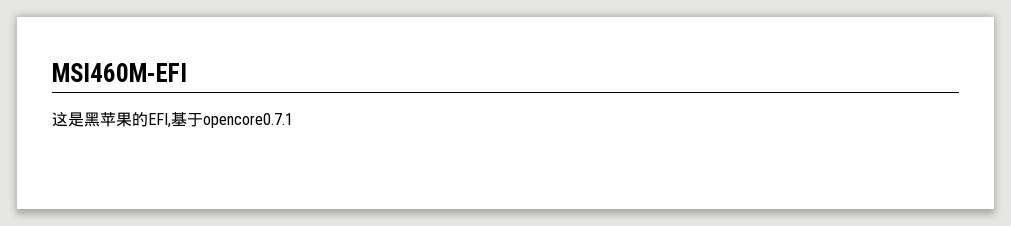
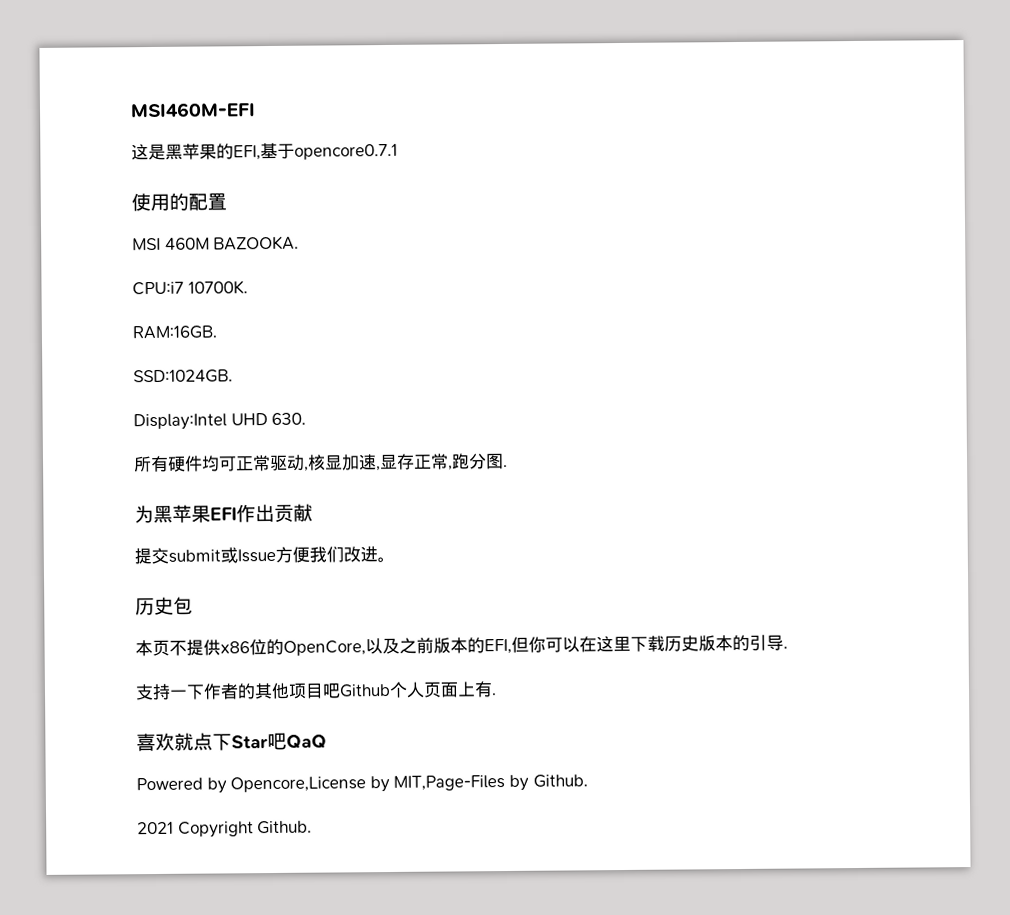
+ 使用的配置
+ MSI 460M BAZOOKA.
+ CPU:i7 10700K.
+ RAM:16GB.
+ SSD:1024GB.
+ Display:Intel UHD 630.
+ 所有硬件均可正常驱动,核显加速,显存正常,跑分图.
+ 为黑苹果EFI作出贡献
+ 提交submit或Issue方便我们改进。
+ 历史包
+ 本页不提供x86位的OpenCore,以及之前版本的EFI,但你可以在这里下载历史版本的引导.
+ 支持一下作者的其他项目吧Github个人页面上有.
+ 喜欢就点下Star吧QaQ
+ Powered by Opencore,License by MIT,Page-Files by Github.
+ 2021 Copyright Github.

